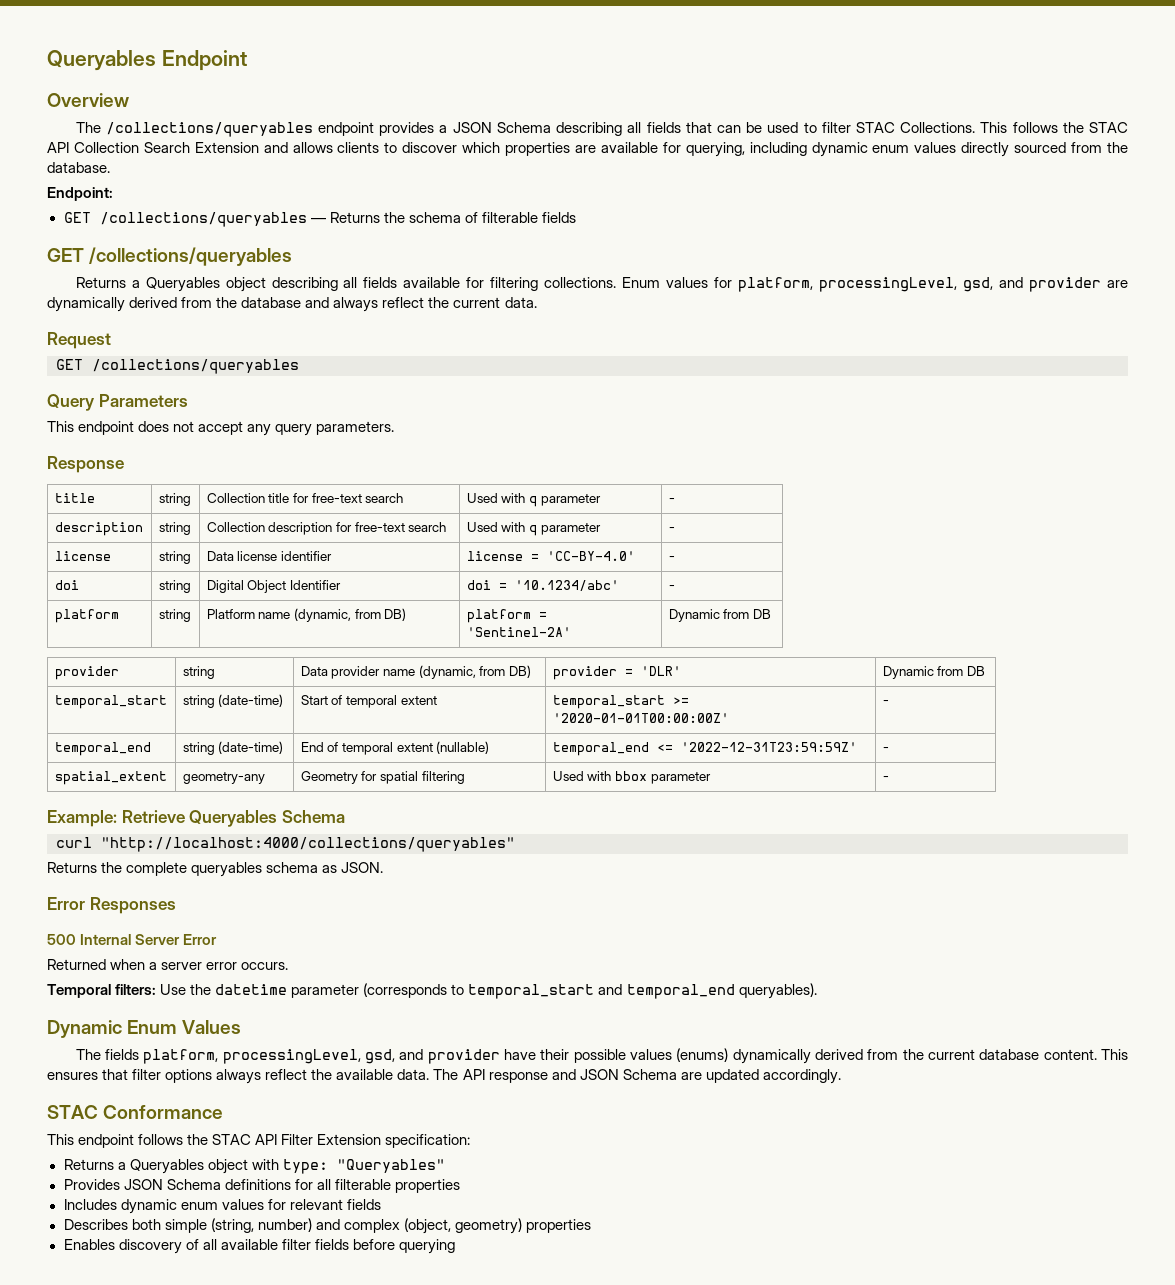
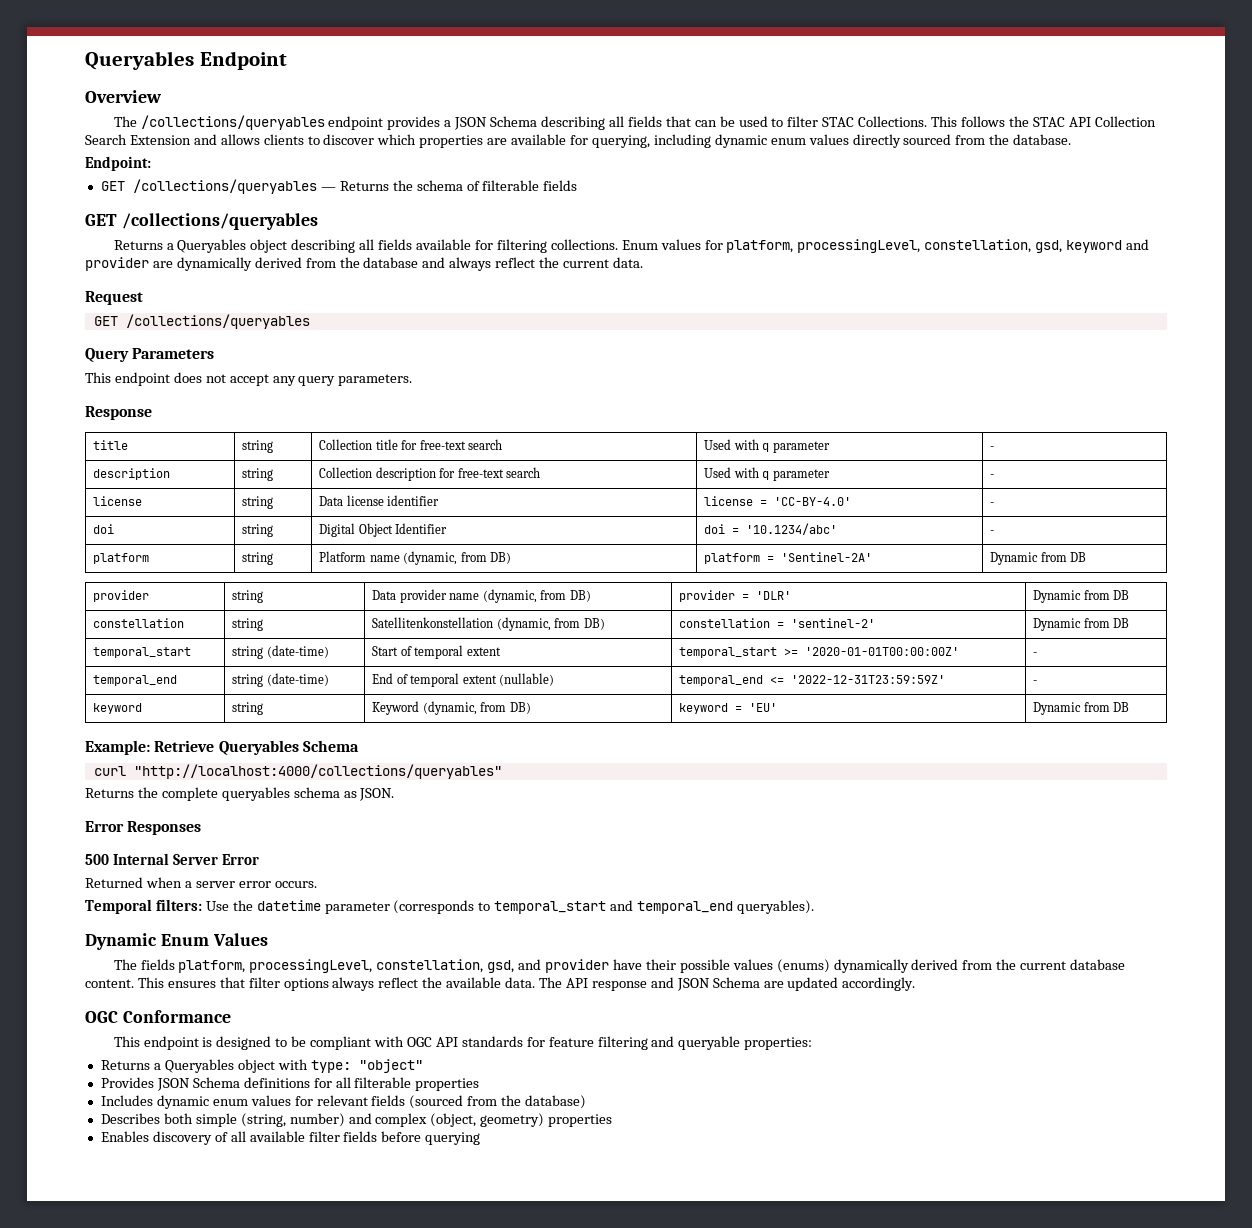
- Enum values for platform, processingLevel, gsd, and provider are dynamically derived from the database and always reflect the current data.
+ Enum values for platform, processingLevel, constellation, gsd, keyword and provider are dynamically derived from the database and always reflect the current data.
+ constellation | string | Satellitenkonstellation (dynamic, from DB) | constellation = 'sentinel-2' | Dynamic from DB
- spatial_extent | geometry-any | Geometry for spatial filtering | Used with bbox parameter | -
+ keyword | string | Keyword (dynamic, from DB) | keyword = 'EU' | Dynamic from DB
- The fields platform, processingLevel, gsd, and provider have their possible values (enums) dynamically derived from the current database content.
+ The fields platform, processingLevel, constellation, gsd, and provider have their possible values (enums) dynamically derived from the current database content.
- STAC Conformance
+ OGC Conformance
- This endpoint follows the STAC API Filter Extension specification:
+ This endpoint is designed to be compliant with OGC API standards for feature filtering and queryable properties:
- Returns a Queryables object with type: "Queryables"
+ Returns a Queryables object with type: "object"
- Includes dynamic enum values for relevant fields
+ Includes dynamic enum values for relevant fields (sourced from the database)

